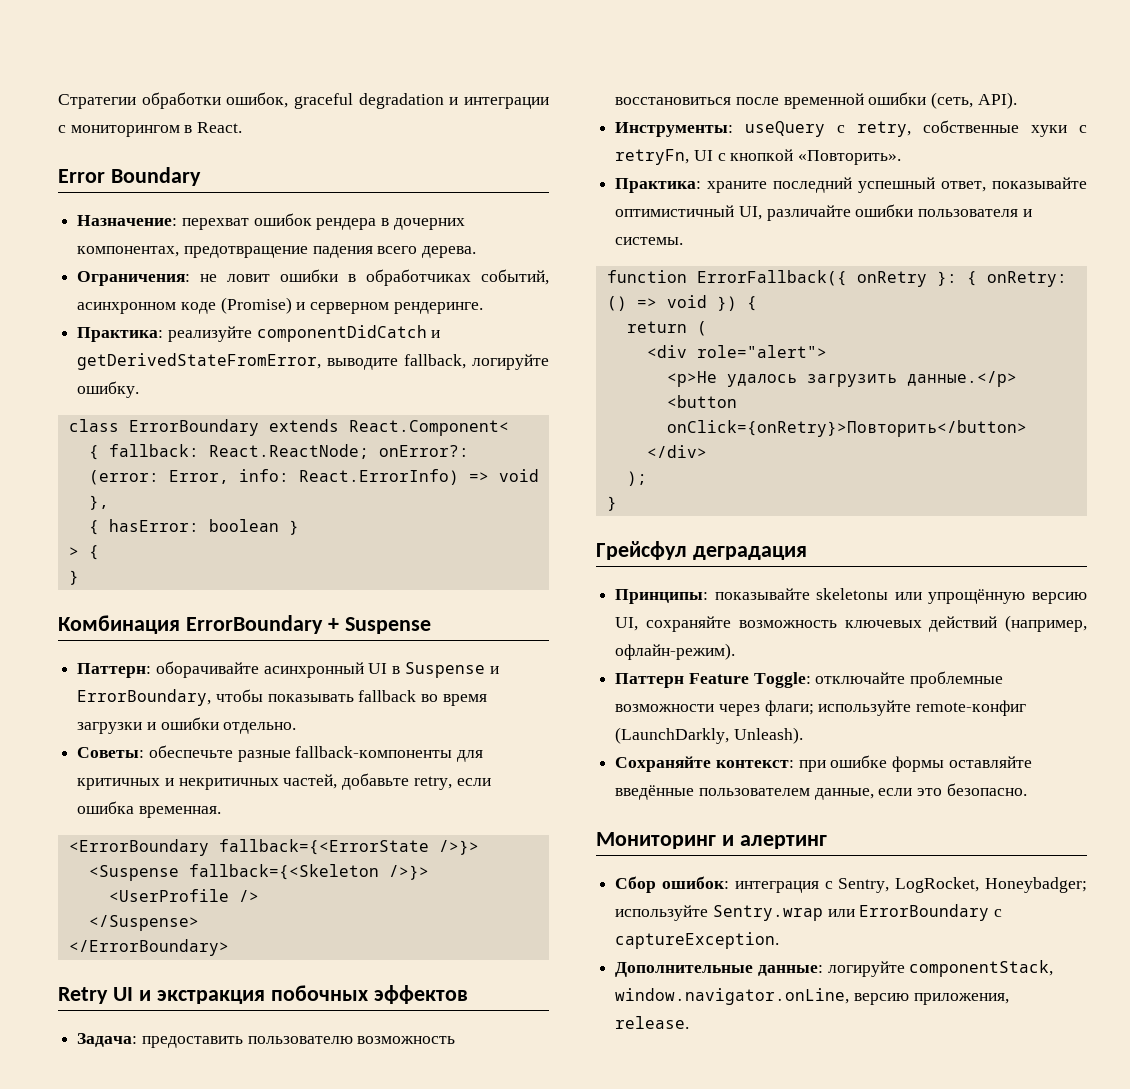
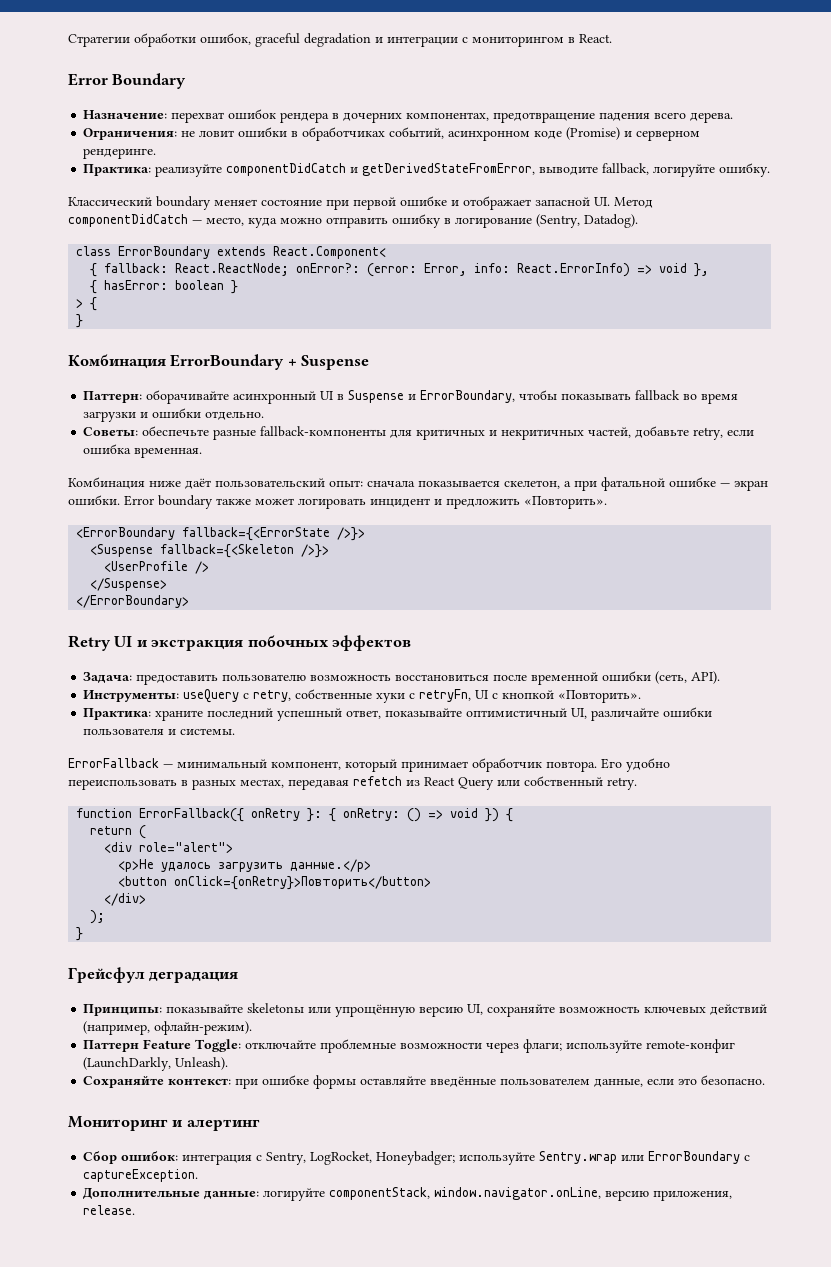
+ Классический boundary меняет состояние при первой ошибке и отображает запасной UI. Метод componentDidCatch — место, куда можно отправить ошибку в логирование (Sentry, Datadog).
+ Комбинация ниже даёт пользовательский опыт: сначала показывается скелетон, а при фатальной ошибке — экран ошибки. Error boundary также может логировать инцидент и предложить «Повторить».
+ ErrorFallback — минимальный компонент, который принимает обработчик повтора. Его удобно переиспользовать в разных местах, передавая refetch из React Query или собственный retry.

